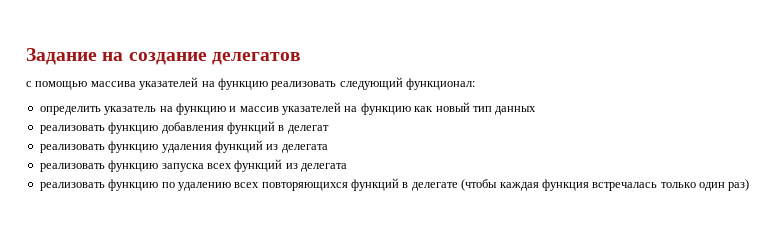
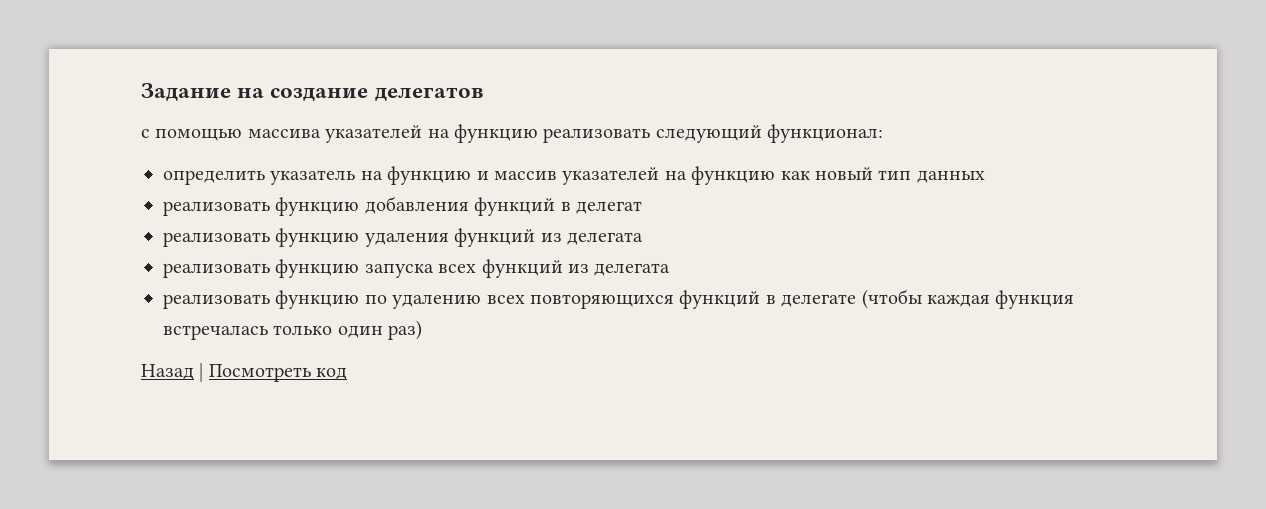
+ Назад | Посмотреть код

